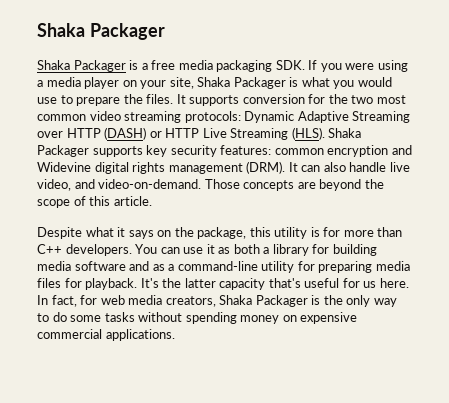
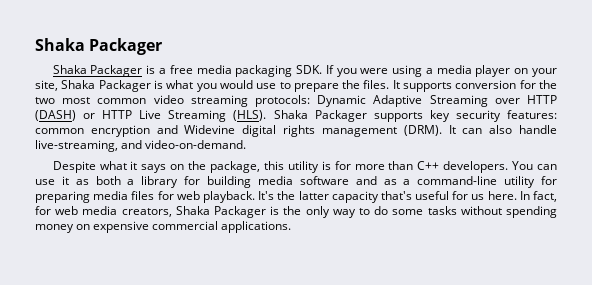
- It can also handle live video, and video-on-demand. Those concepts are beyond the scope of this article.
+ It can also handle live-streaming, and video-on-demand.
- You can use it as both a library for building media software and as a command-line utility for preparing media files for playback.
+ You can use it as both a library for building media software and as a command-line utility for preparing media files for web playback.

